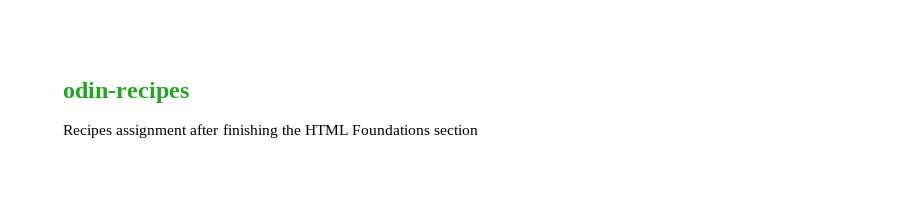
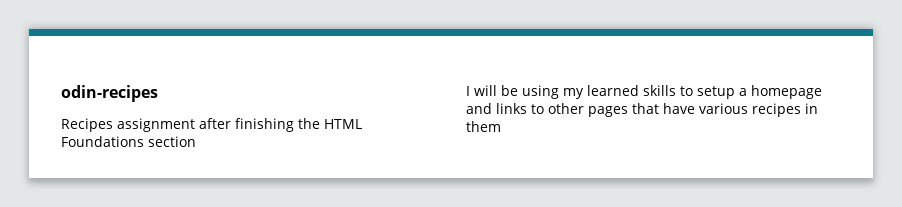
+ I will be using my learned skills to setup a homepage and links to other pages that have various recipes in them

